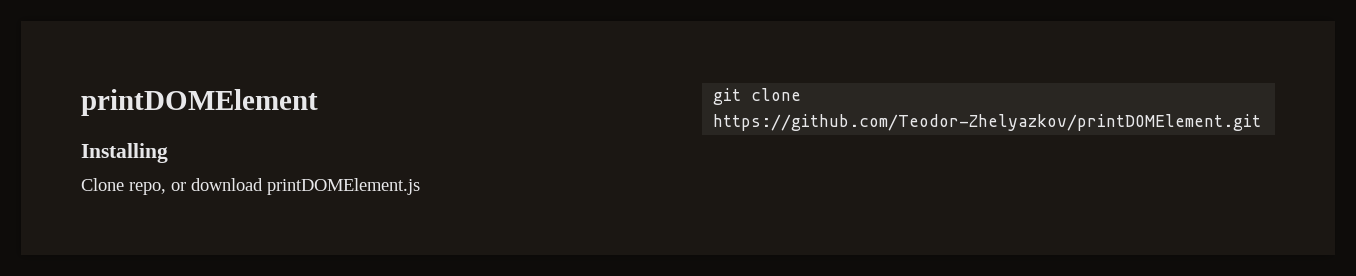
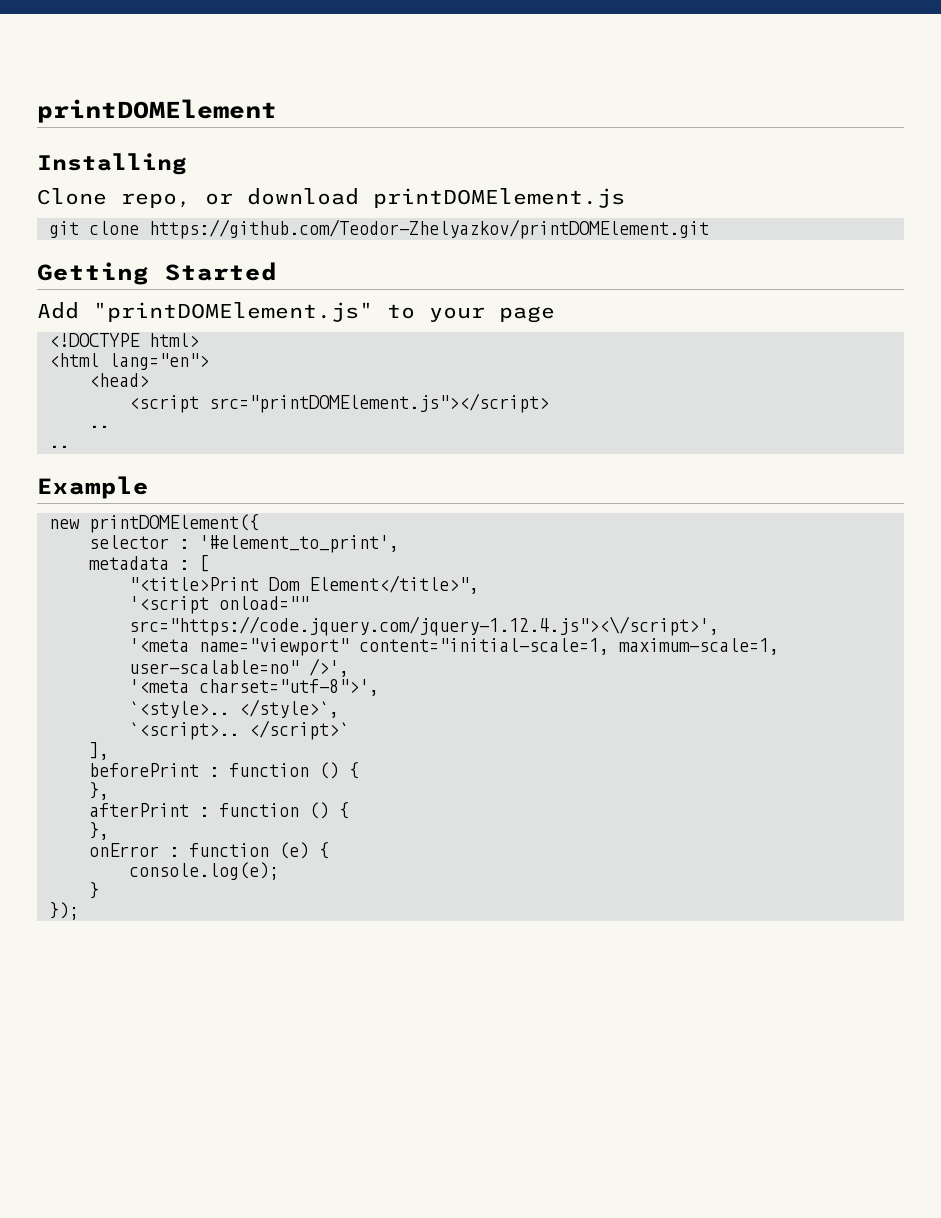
+ Getting Started
+ Add "printDOMElement.js" to your page
+ <!DOCTYPE html>
+ <html lang="en">
+ <head>
+ <script src="printDOMElement.js"></script>
+ ..
+ ..
+ Example
+ new printDOMElement({
+ selector : '#element_to_print',
+ metadata : [
+ "<title>Print Dom Element</title>",
+ '<script onload="" src="https://code.jquery.com/jquery-1.12.4.js"><\/script>',
+ '<meta name="viewport" content="initial-scale=1, maximum-scale=1, user-scalable=no" />',
+ '<meta charset="utf-8">',
+ `<style>.. </style>`,
+ `<script>.. </script>`
+ ],
+ beforePrint : function () {
+ },
+ afterPrint : function () {
+ },
+ onError : function (e) {
+ console.log(e);
+ }
+ });

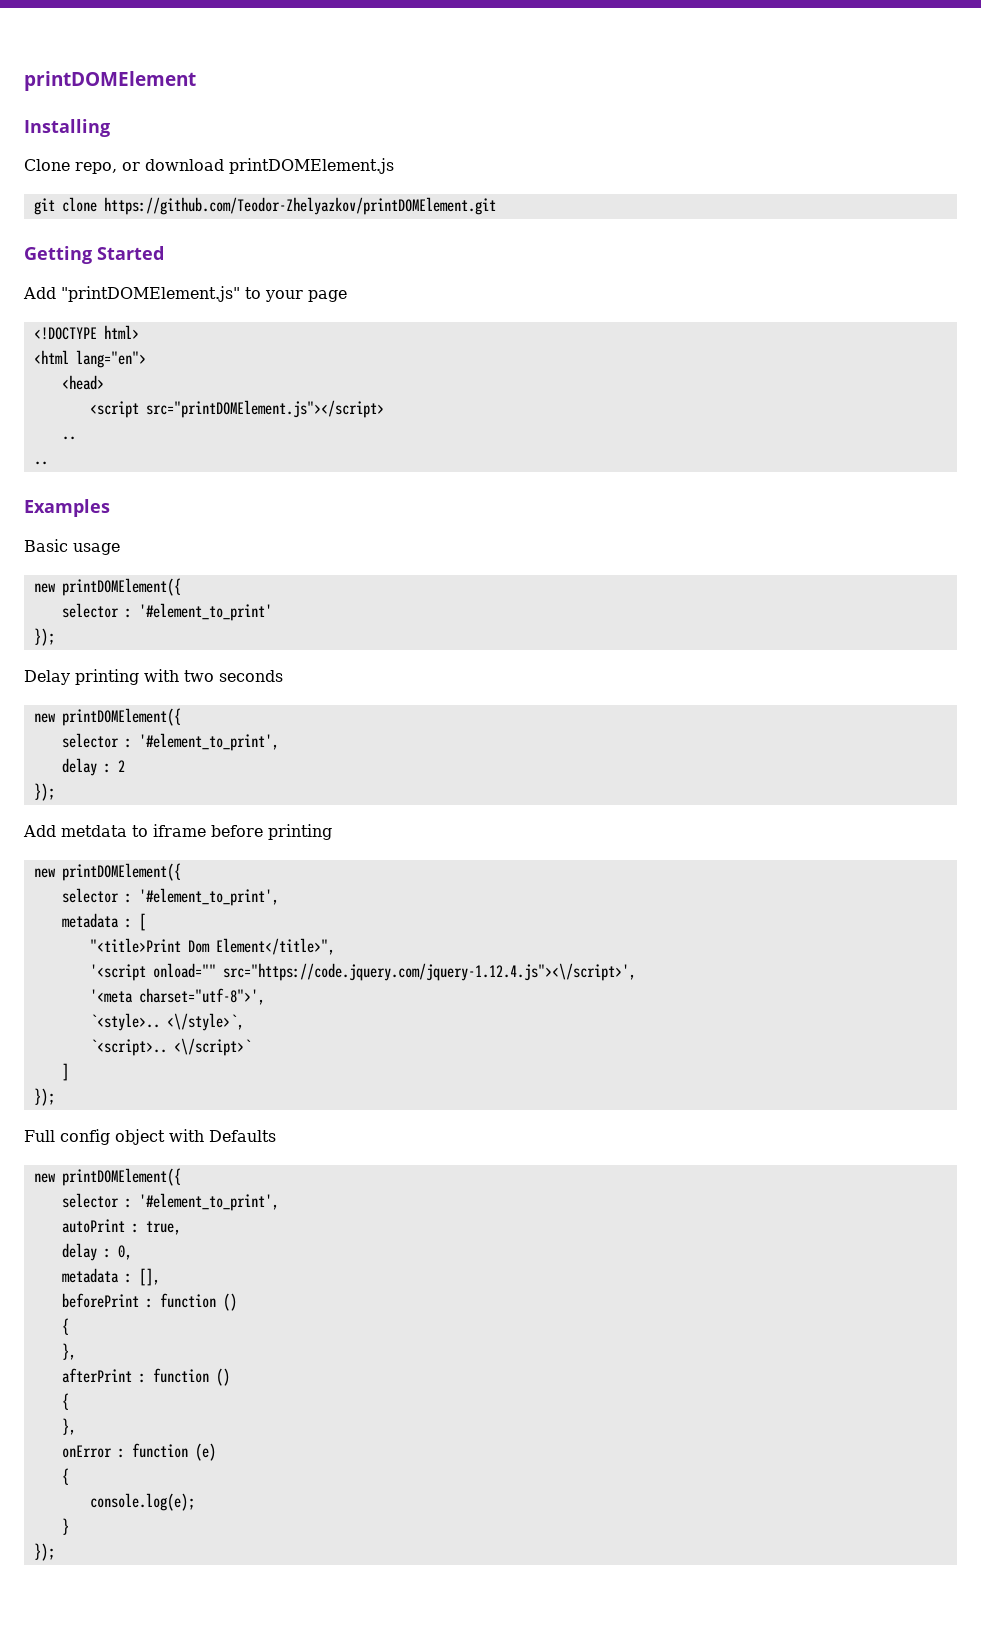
- Example
+ Examples
+ Basic usage
+ new printDOMElement({
+ selector : '#element_to_print'
+ });
+ Delay printing with two seconds
+ new printDOMElement({
+ selector : '#element_to_print',
+ delay : 2
+ });
+ Add metdata to iframe before printing
- '<meta name="viewport" content="initial-scale=1, maximum-scale=1, user-scalable=no" />',
- </style>`,
+ <\/style>`,
- </script>`
- ],
+ <\/script>`
+ ]
+ });
+ Full config object with Defaults
+ new printDOMElement({
+ selector : '#element_to_print',
+ autoPrint : true,
+ delay : 0,
+ metadata : [],
- beforePrint : function () {
+ beforePrint : function ()
+ {
- afterPrint : function () {
+ afterPrint : function ()
+ {
- onError : function (e) {
+ onError : function (e)
+ {

